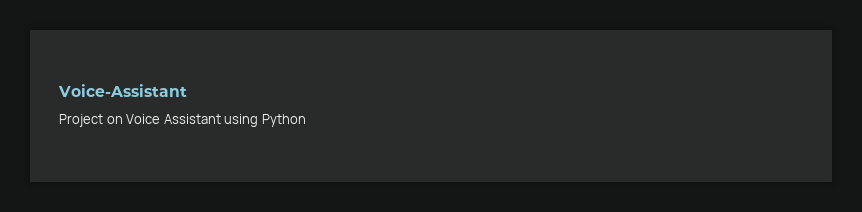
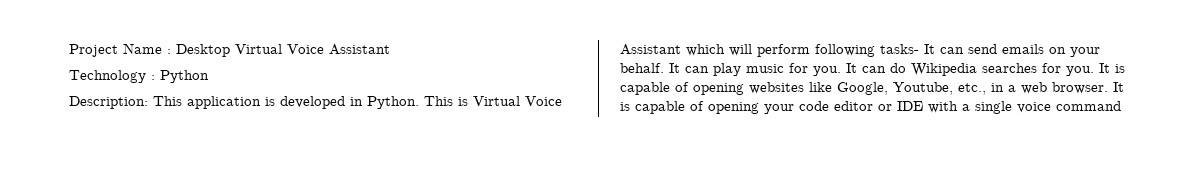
- Voice-Assistant
- Project on Voice Assistant using Python
+ Project Name : Desktop Virtual Voice Assistant
+ Technology : Python
+ Description: This application is developed in Python. This is Virtual Voice Assistant which will perform following tasks- It can send emails on your behalf. It can play music for you. It can do Wikipedia searches for you. It is capable of opening websites like Google, Youtube, etc., in a web browser. It is capable of opening your code editor or IDE with a single voice command

